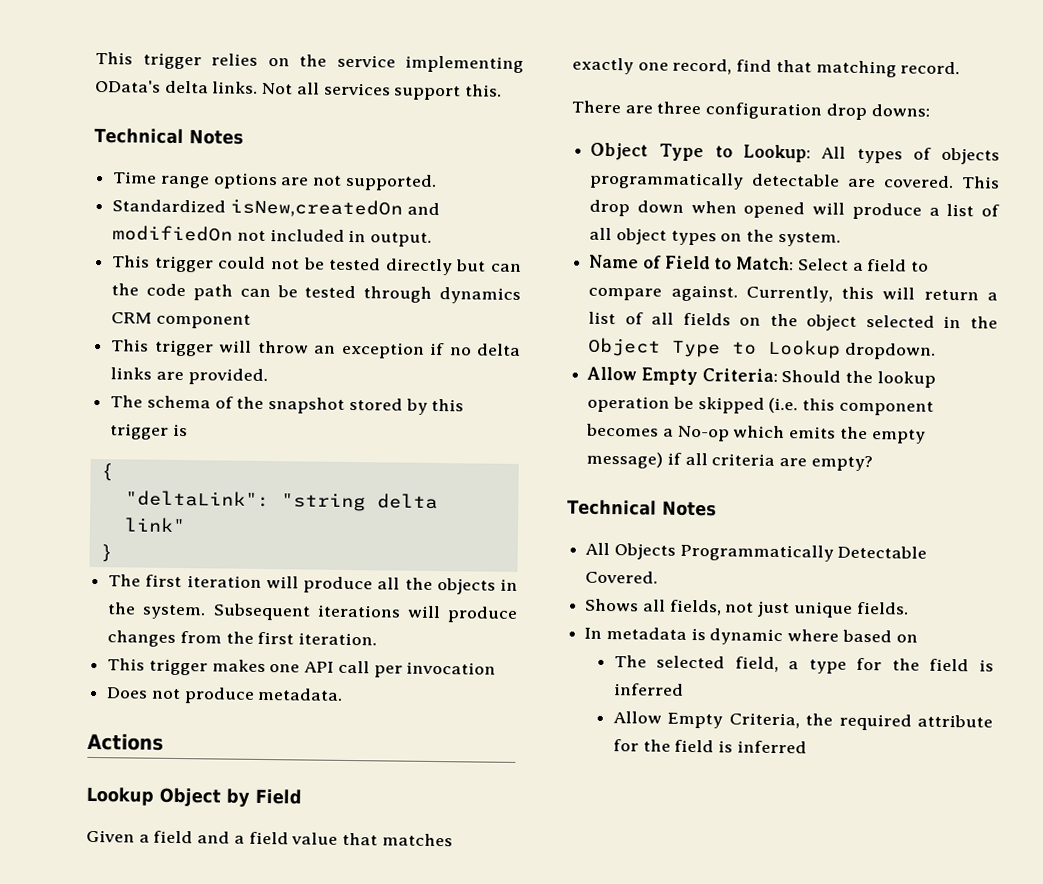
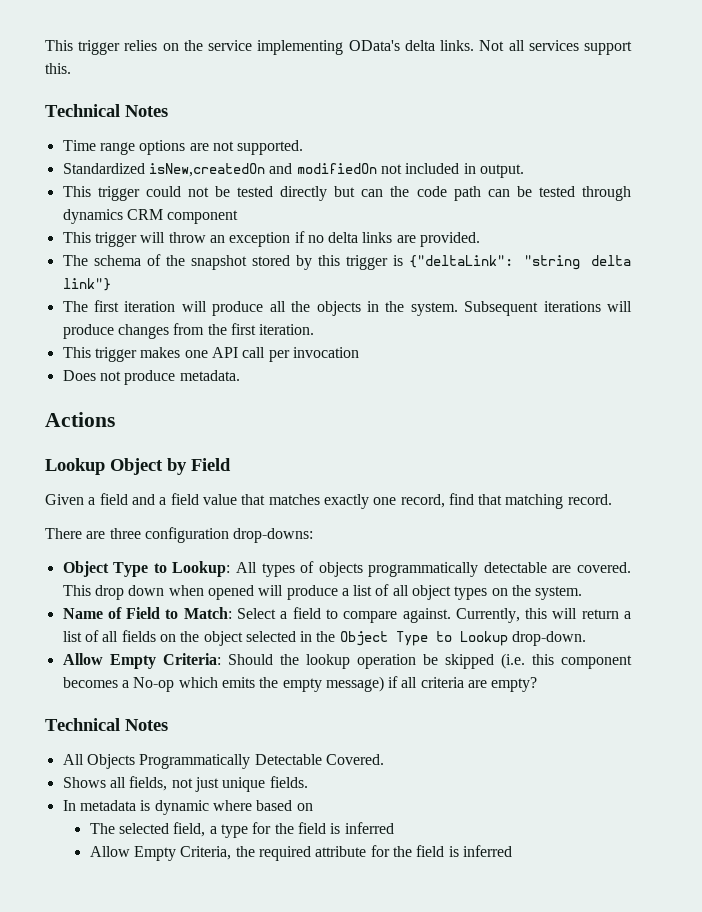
- The schema of the snapshot stored by this trigger is
- {
- "deltaLink": "string delta link"
- }
+ The schema of the snapshot stored by this trigger is {"deltaLink": "string delta link"}
- There are three configuration drop downs:
+ There are three configuration drop-downs:
- Currently, this will return a list of all fields on the object selected in the Object Type to Lookup dropdown.
+ Currently, this will return a list of all fields on the object selected in the Object Type to Lookup drop-down.

